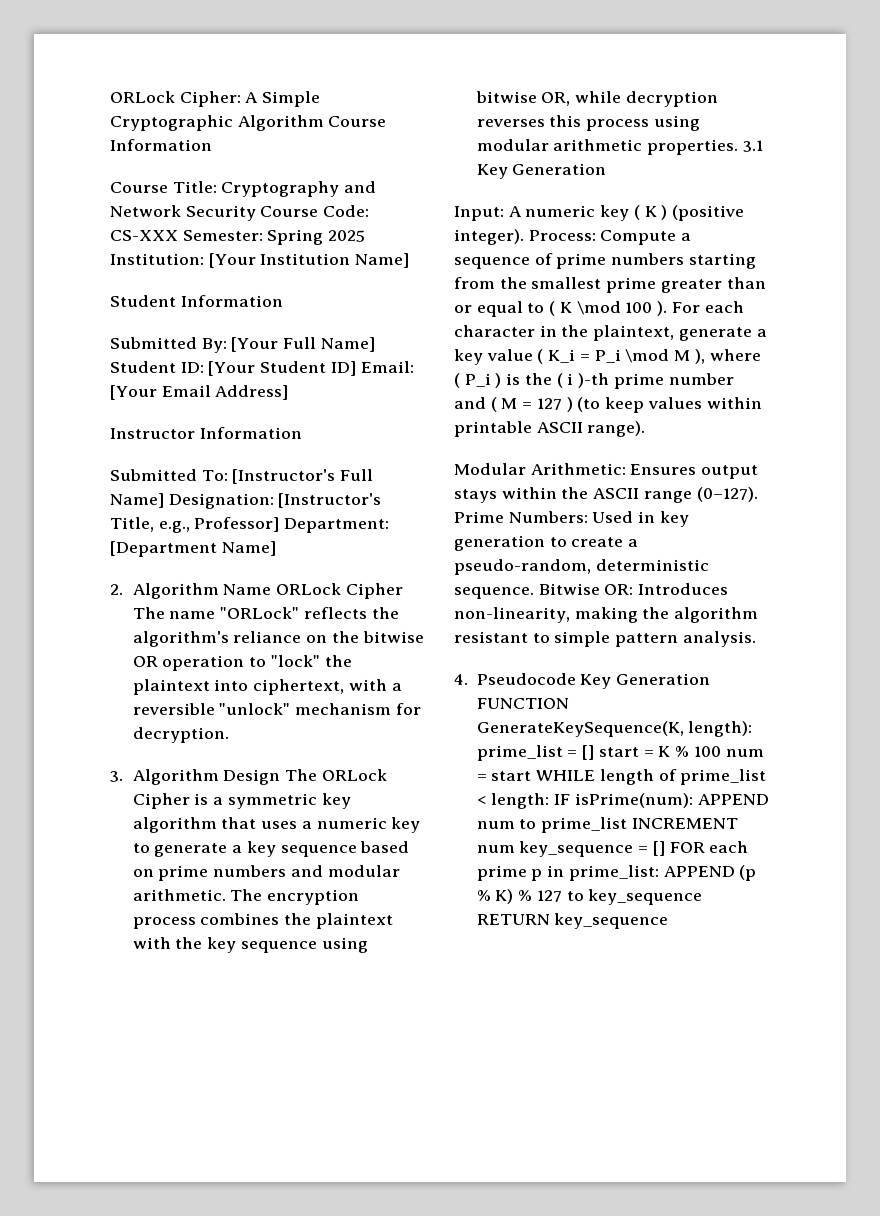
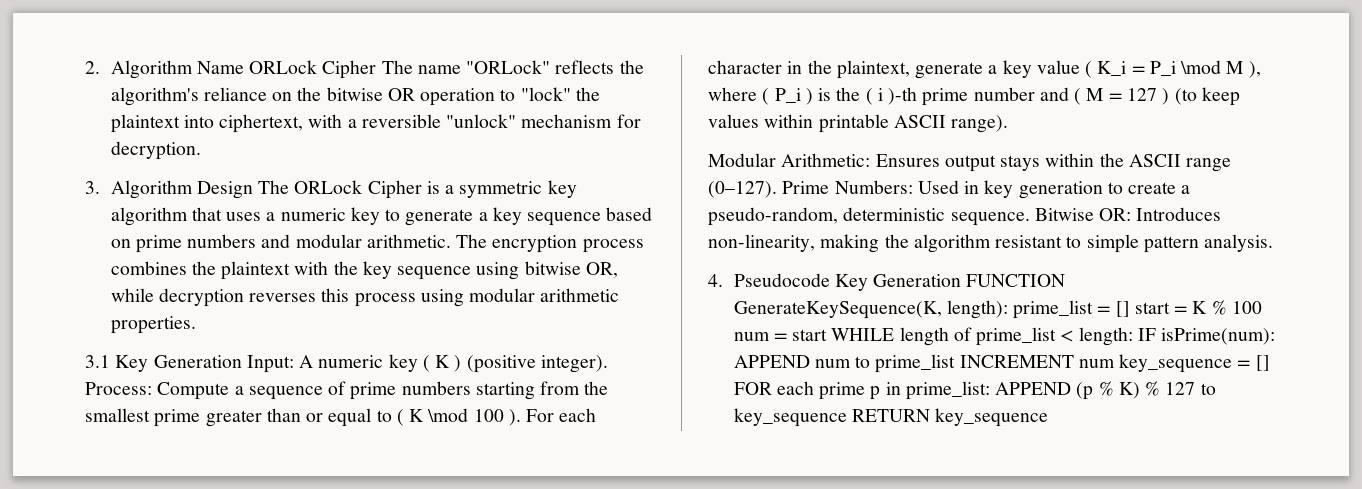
- ORLock Cipher: A Simple Cryptographic Algorithm Course Information
- Course Title: Cryptography and Network Security Course Code: CS-XXX Semester: Spring 2025 Institution: [Your Institution Name]
- Student Information
- Submitted By: [Your Full Name] Student ID: [Your Student ID] Email: [Your Email Address]
- Instructor Information
- Submitted To: [Instructor's Full Name] Designation: [Instructor's Title, e.g., Professor] Department: [Department Name]
- The encryption process combines the plaintext with the key sequence using bitwise OR, while decryption reverses this process using modular arithmetic properties. 3.1 Key Generation
- Input: A numeric key ( K ) (positive integer).
+ The encryption process combines the plaintext with the key sequence using bitwise OR, while decryption reverses this process using modular arithmetic properties.
+ 3.1 Key Generation Input: A numeric key ( K ) (positive integer).

